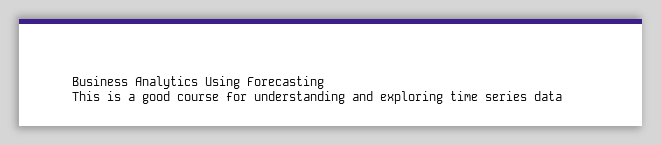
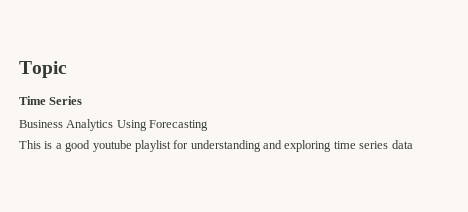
+ Topic
+ Time Series
- This is a good course for understanding and exploring time series data
+ This is a good youtube playlist for understanding and exploring time series data

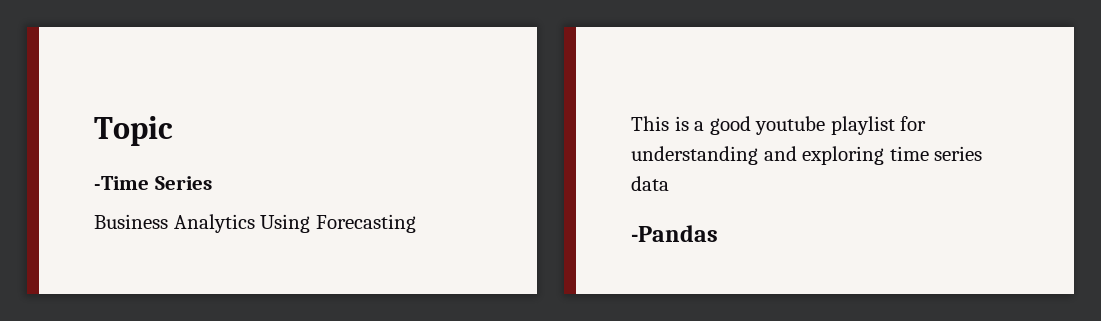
- Time Series
+ -Time Series
+ -Pandas

